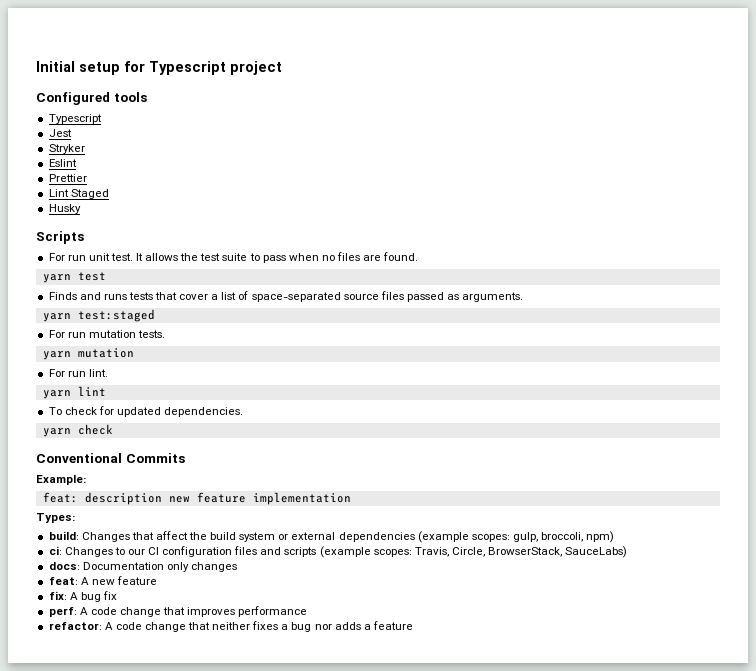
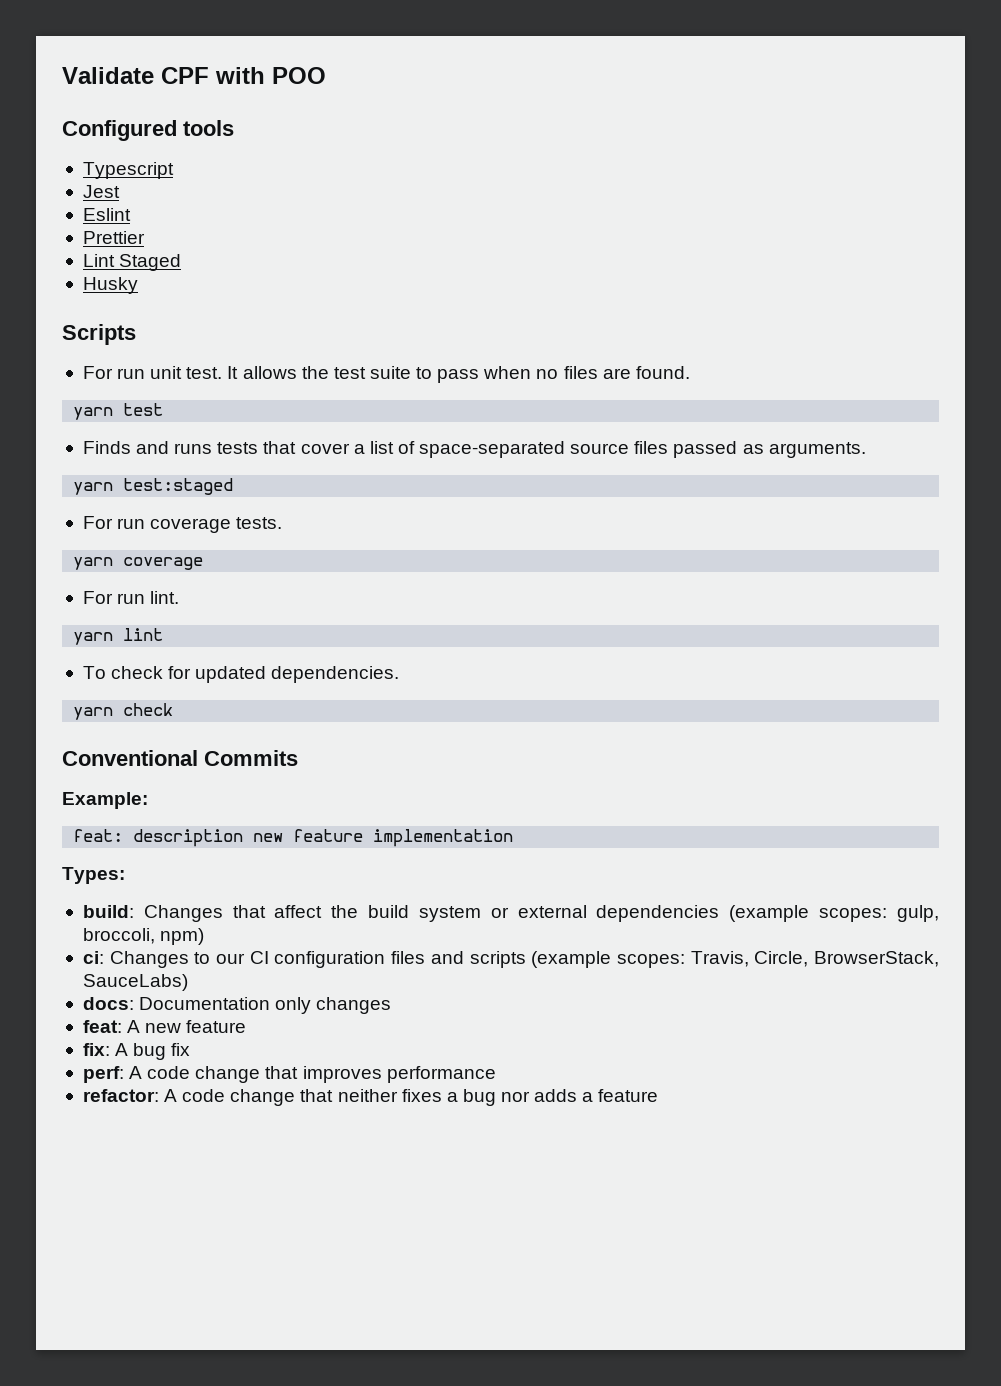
- Initial setup for Typescript project
+ Validate CPF with POO
- Stryker
- For run mutation tests.
+ For run coverage tests.
- yarn mutation
+ yarn coverage

